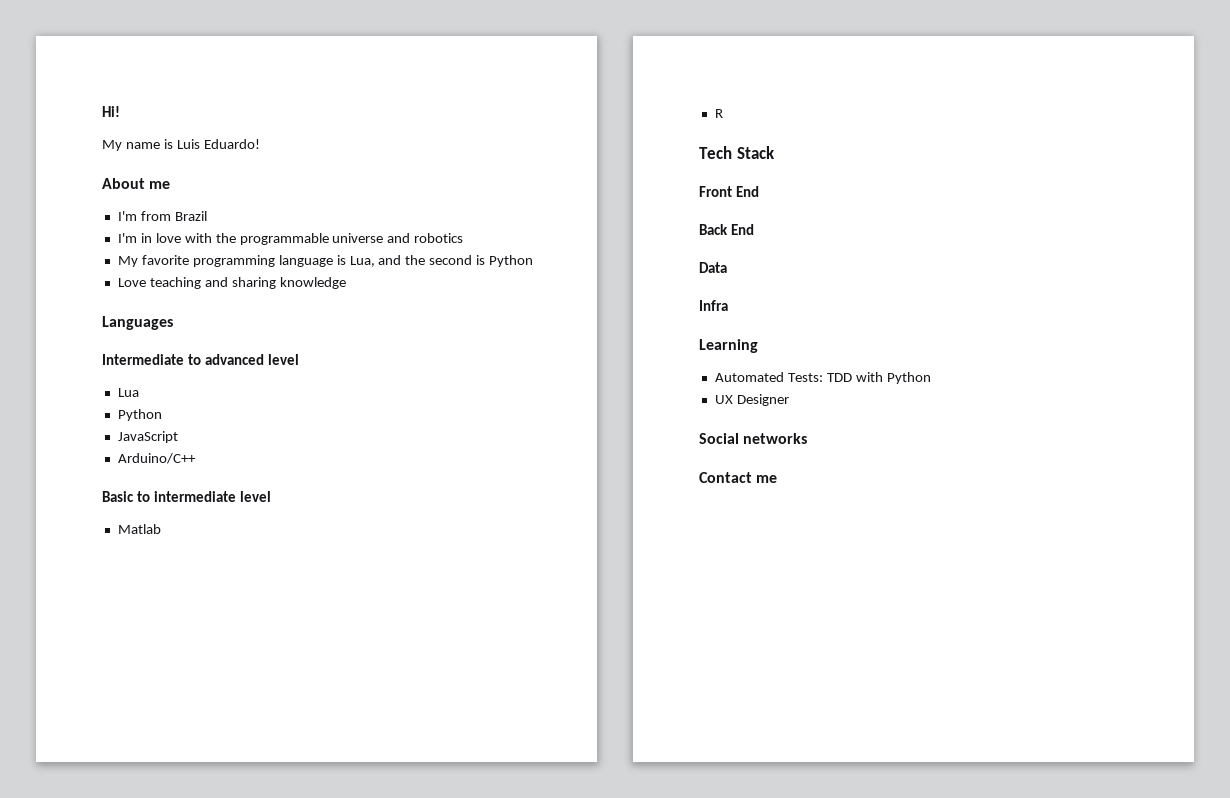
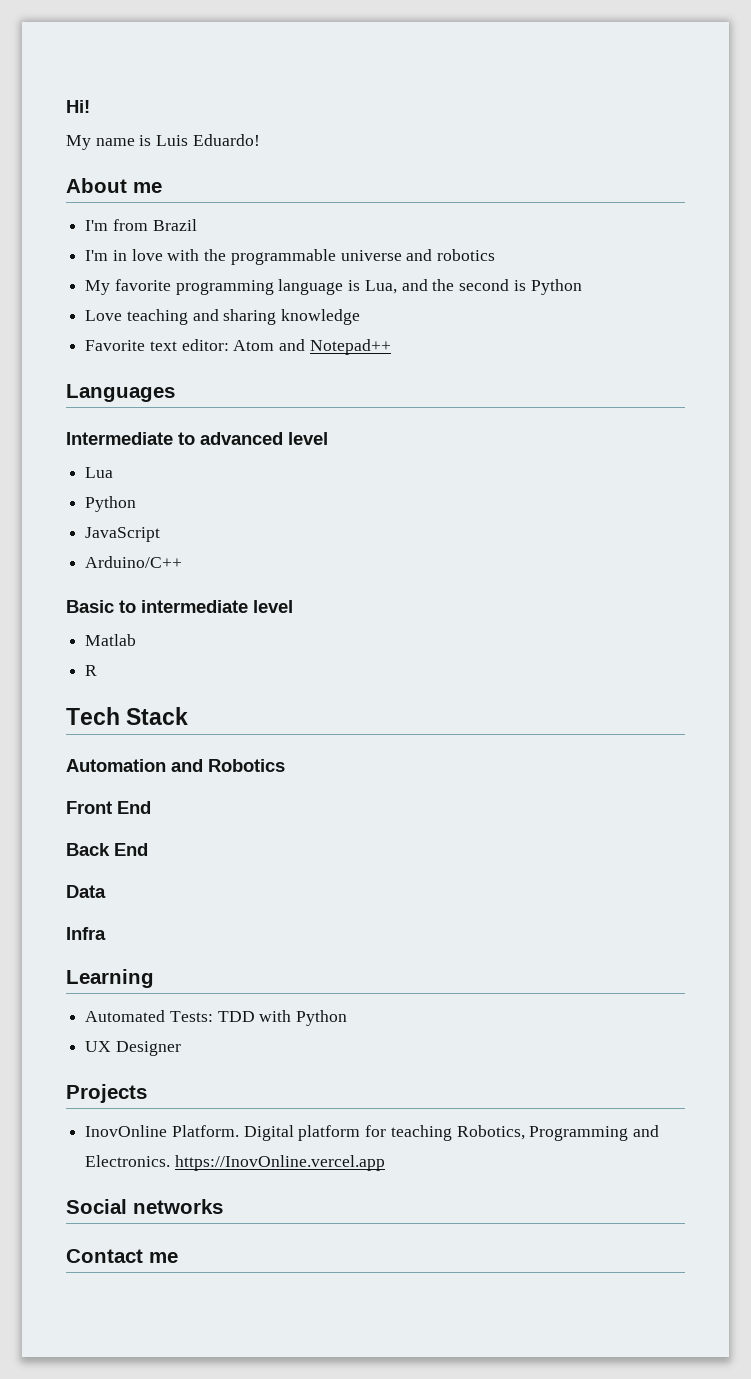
+ Favorite text editor: Atom and Notepad++
+ Automation and Robotics
+ Projects
+ InovOnline Platform. Digital platform for teaching Robotics, Programming and Electronics. https://InovOnline.vercel.app

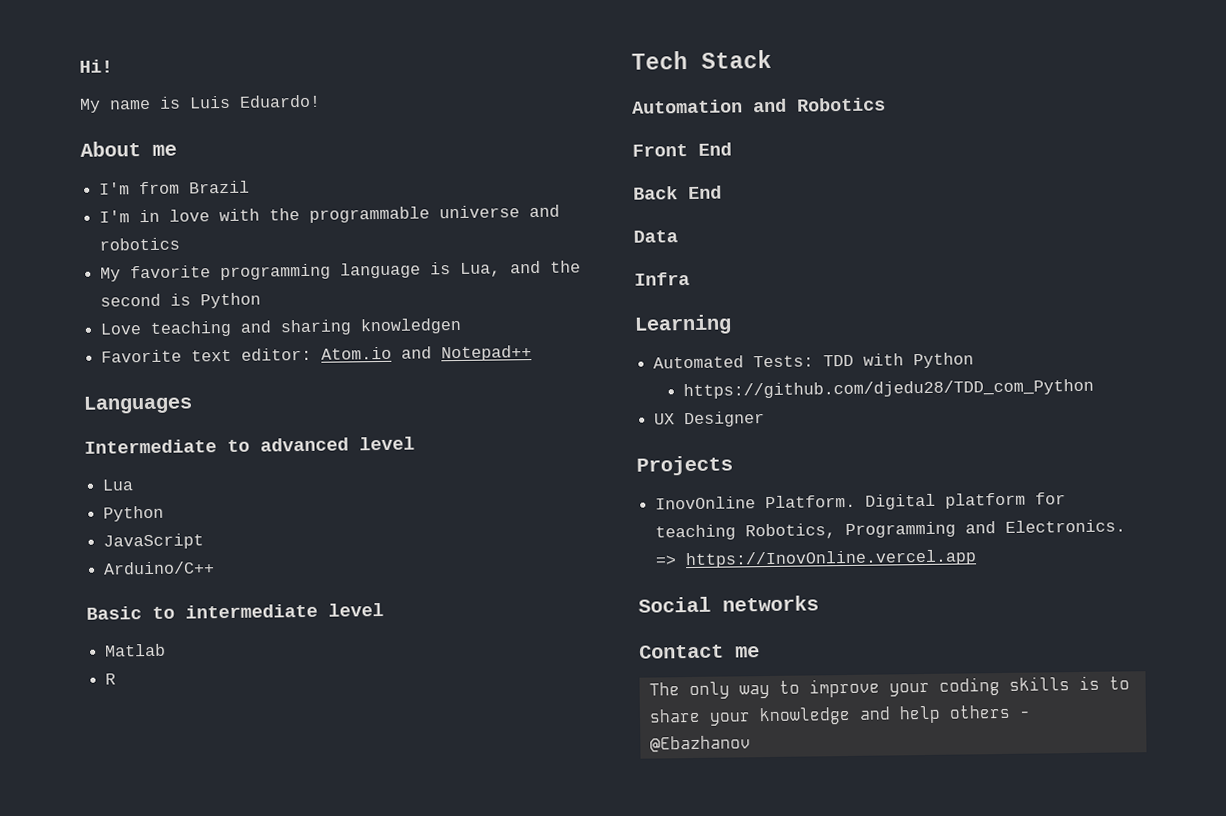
- Love teaching and sharing knowledge
+ Love teaching and sharing knowledgen
- Favorite text editor: Atom and Notepad++
+ Favorite text editor: Atom.io and Notepad++
+ https://github.com/djedu28/TDD_com_Python
- Digital platform for teaching Robotics, Programming and Electronics. https://InovOnline.vercel.app
+ Digital platform for teaching Robotics, Programming and Electronics. => https://InovOnline.vercel.app
+ The only way to improve your coding skills is to share your knowledge and help others - @Ebazhanov

